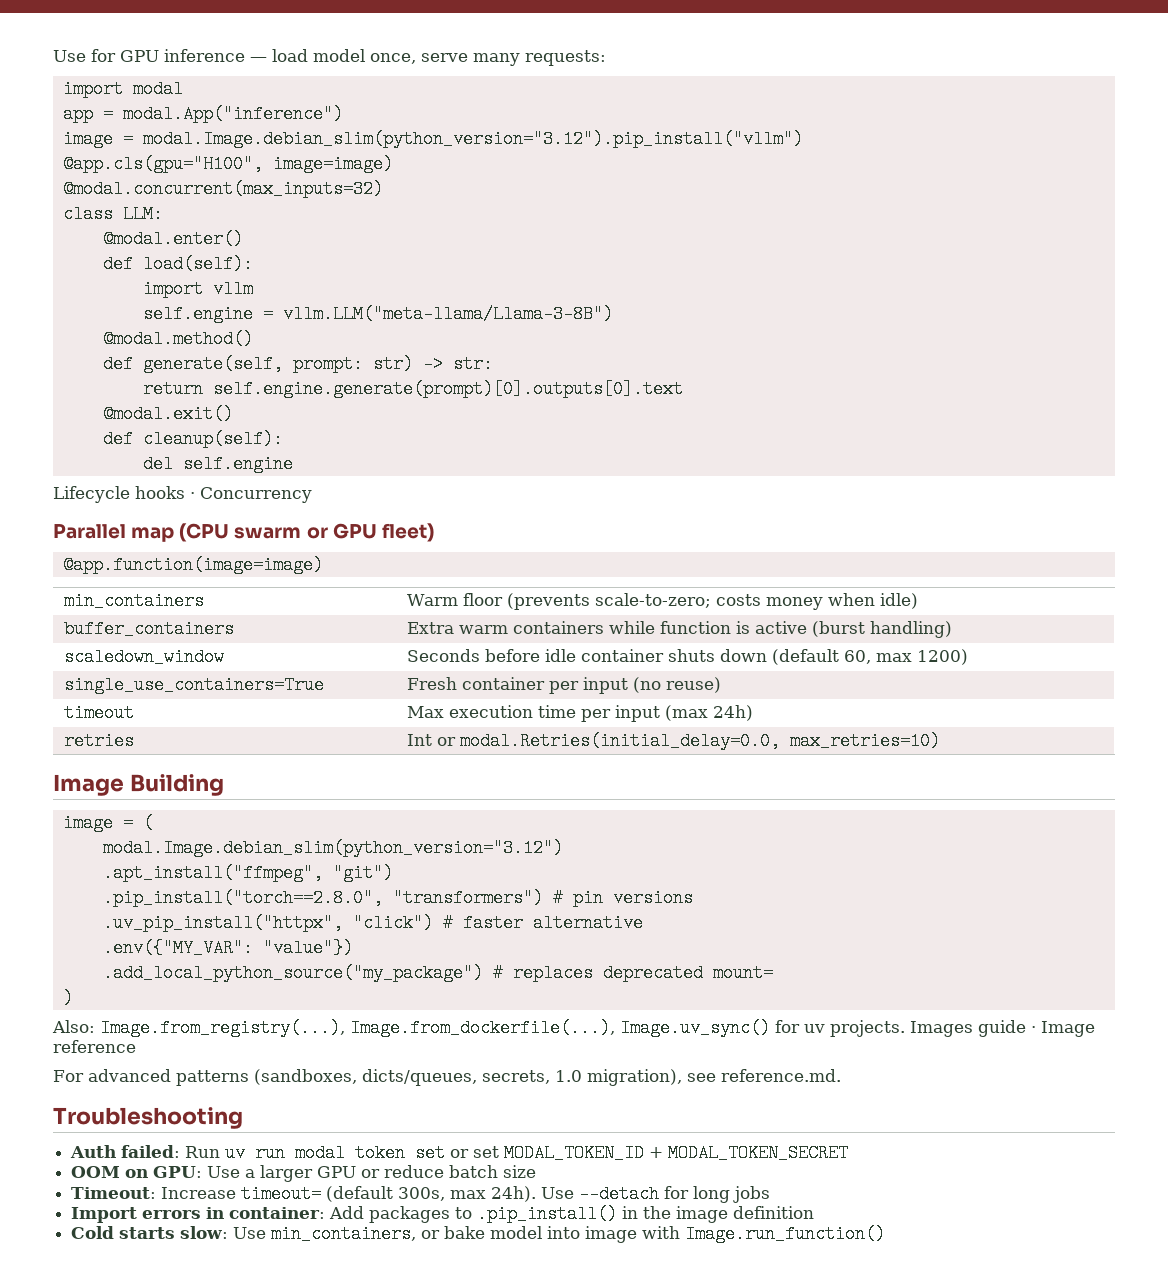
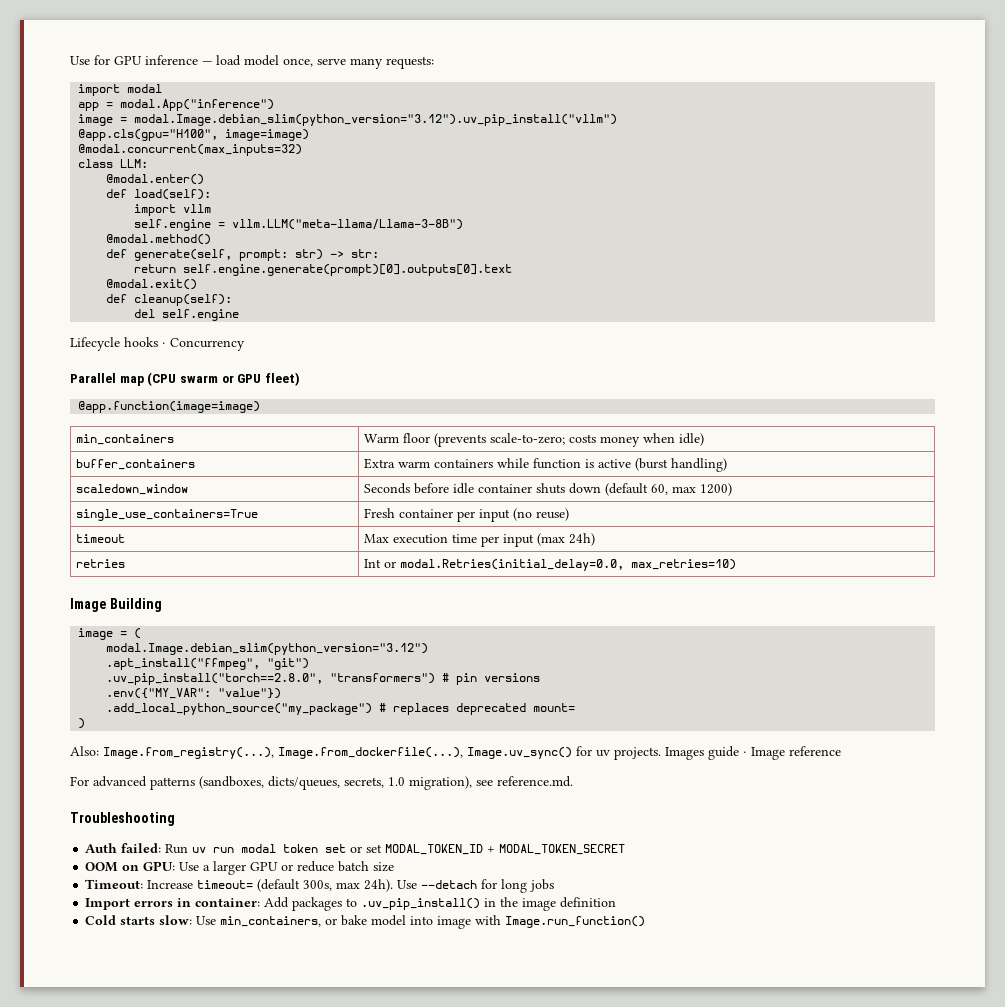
- image = modal.Image.debian_slim(python_version="3.12").pip_install("vllm")
+ image = modal.Image.debian_slim(python_version="3.12").uv_pip_install("vllm")
- .pip_install("torch==2.8.0", "transformers") # pin versions
+ .uv_pip_install("torch==2.8.0", "transformers") # pin versions
- .uv_pip_install("httpx", "click") # faster alternative
- Import errors in container: Add packages to .pip_install() in the image definition
+ Import errors in container: Add packages to .uv_pip_install() in the image definition

